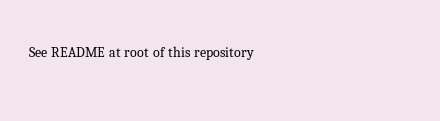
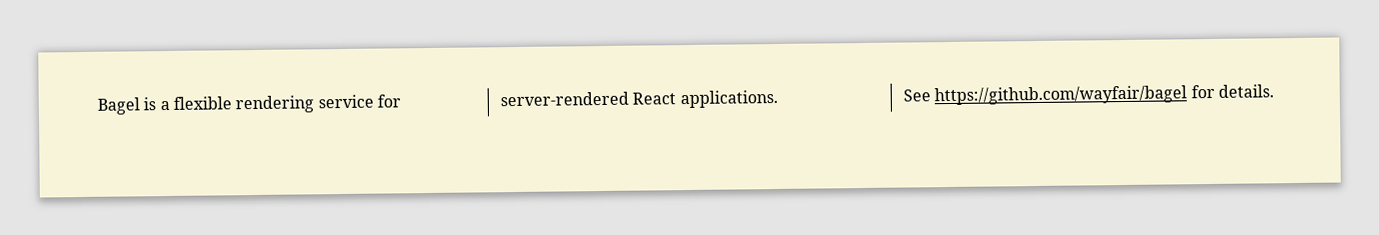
- See README at root of this repository
+ Bagel is a flexible rendering service for server-rendered React applications.
+ See https://github.com/wayfair/bagel for details.

